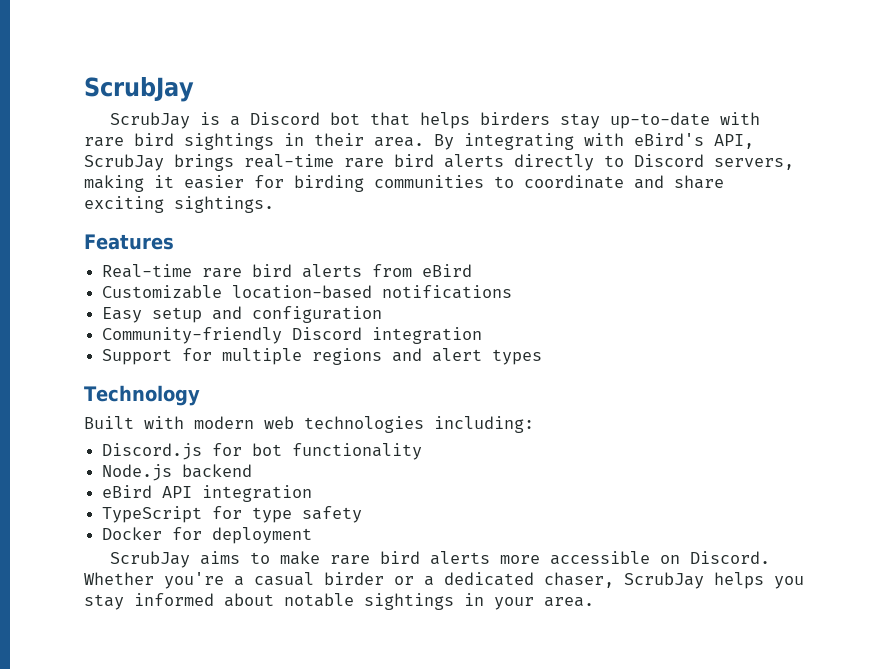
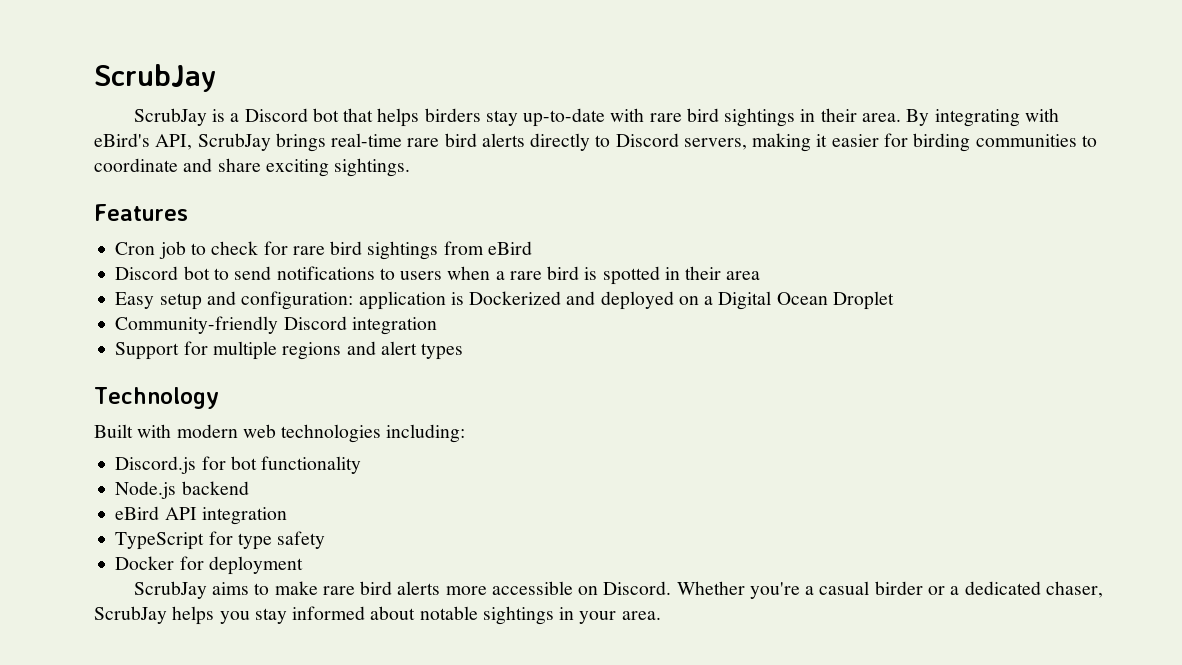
- Real-time rare bird alerts from eBird
+ Cron job to check for rare bird sightings from eBird
- Customizable location-based notifications
- Easy setup and configuration
+ Discord bot to send notifications to users when a rare bird is spotted in their area
+ Easy setup and configuration: application is Dockerized and deployed on a Digital Ocean Droplet

